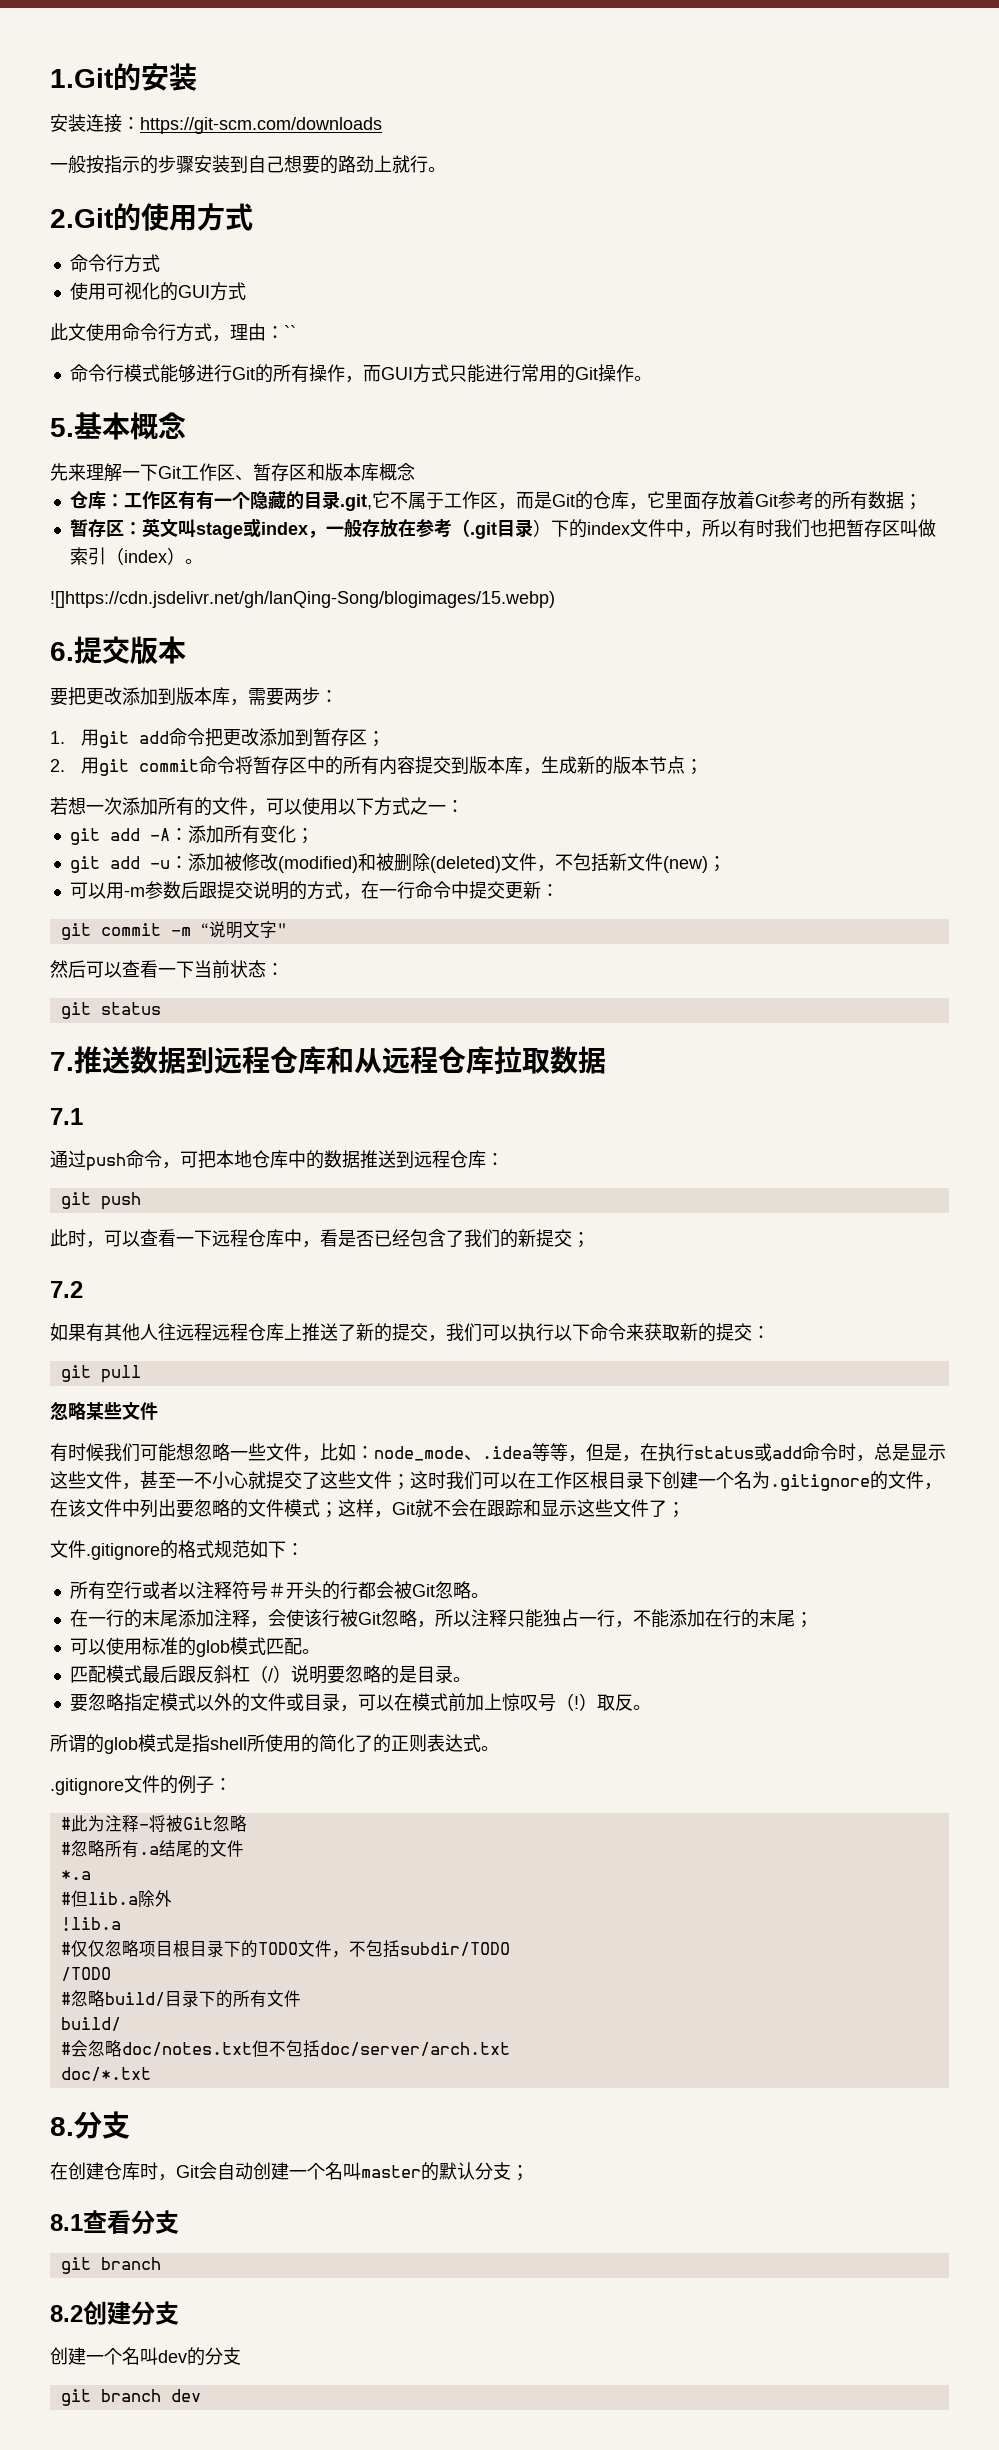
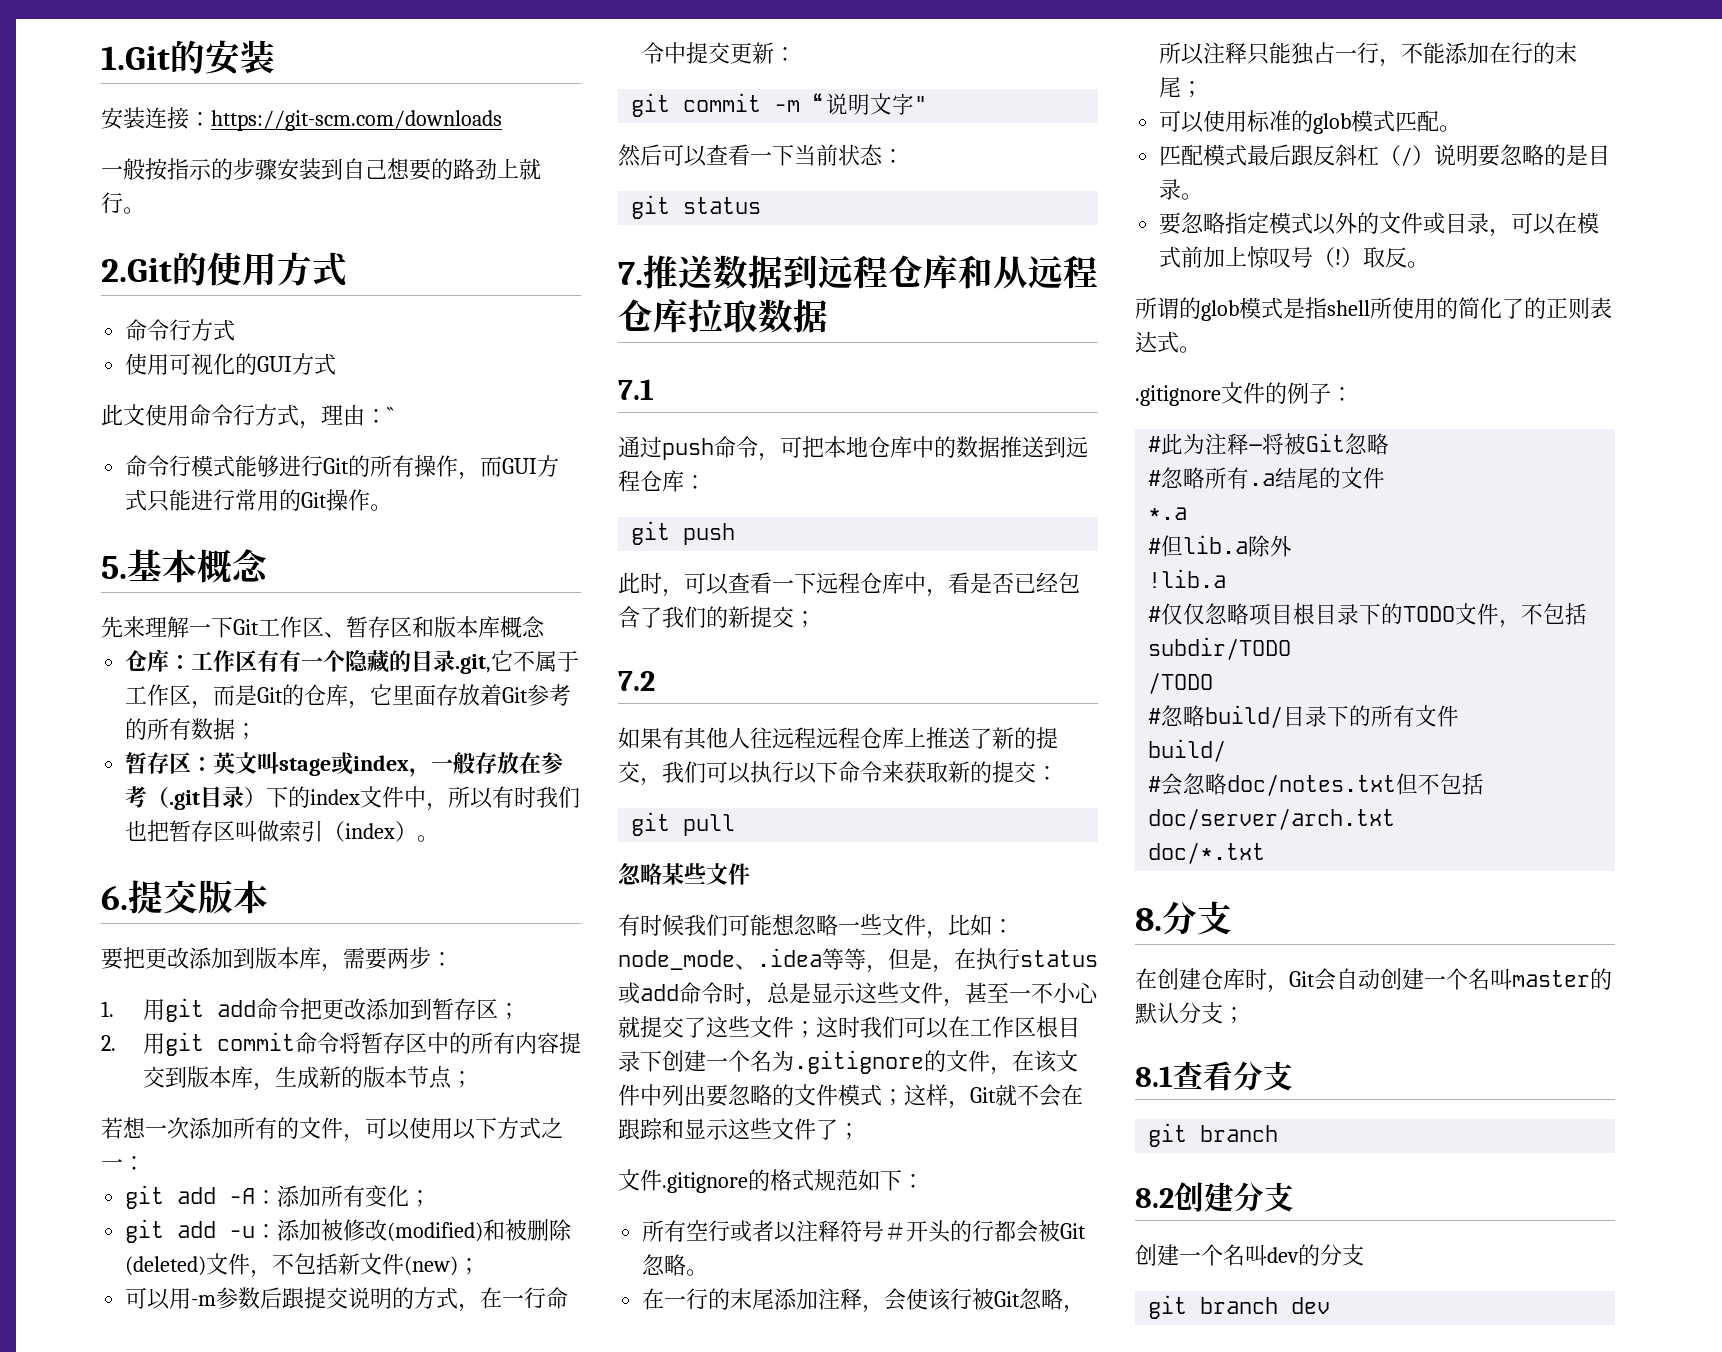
- ![]https://cdn.jsdelivr.net/gh/lanQing-Song/blogimages/15.webp)

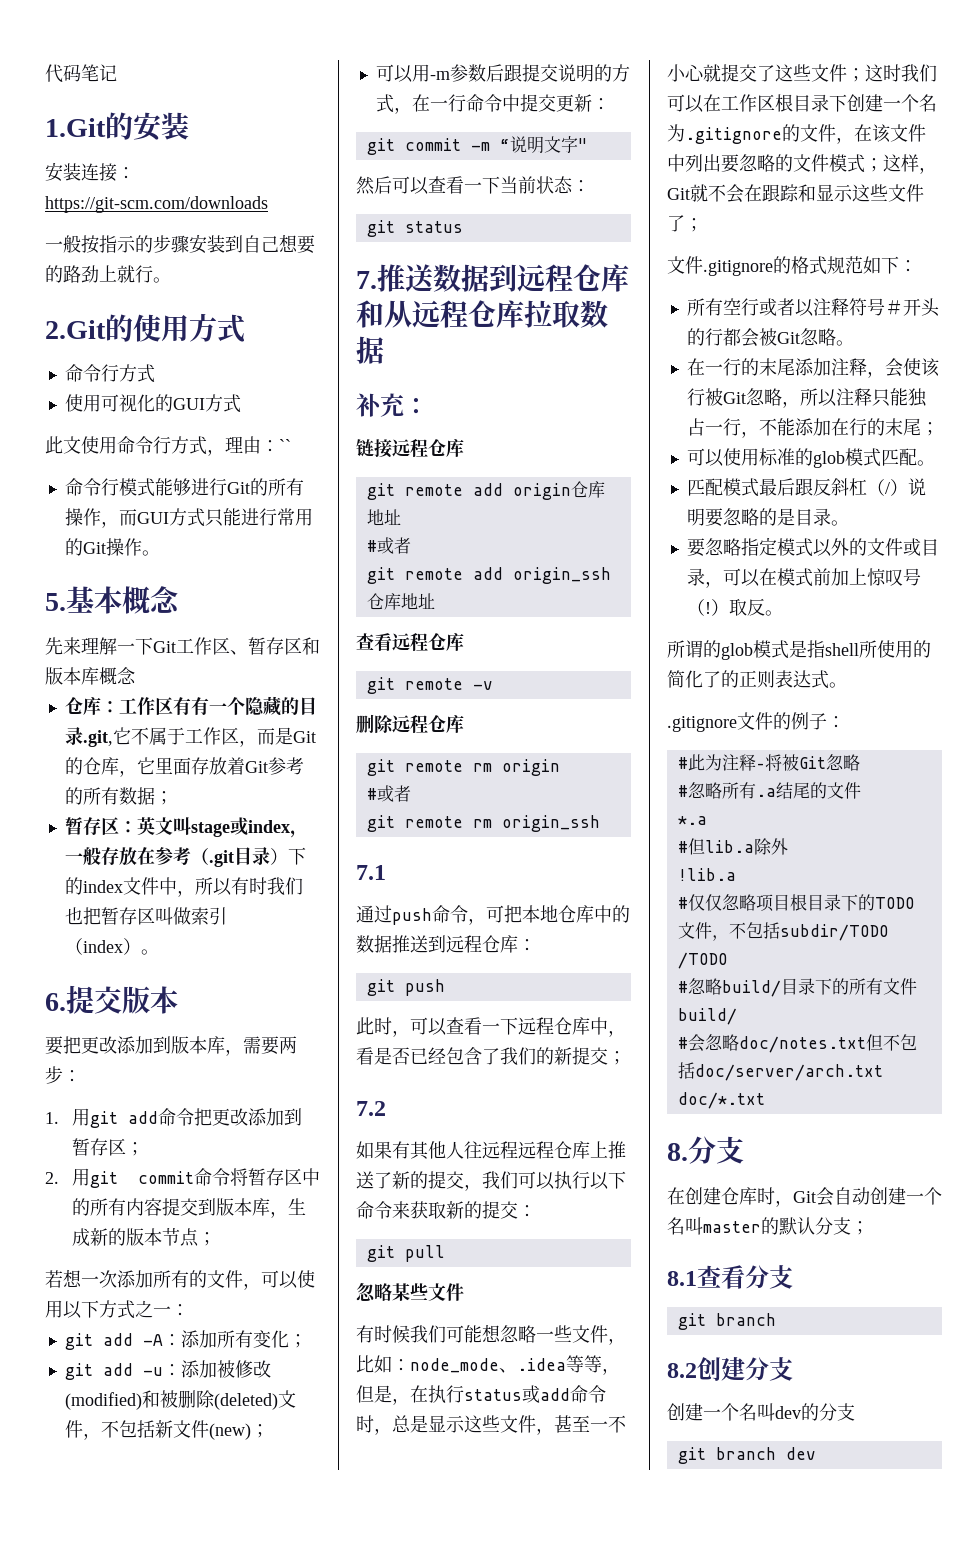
+ 代码笔记
+ 补充：
+ 链接远程仓库
+ git remote add origin仓库地址
+ #或者
+ git remote add origin_ssh仓库地址
+ 查看远程仓库
+ git remote -v
+ 删除远程仓库
+ git remote rm origin
+ #或者
+ git remote rm origin_ssh

